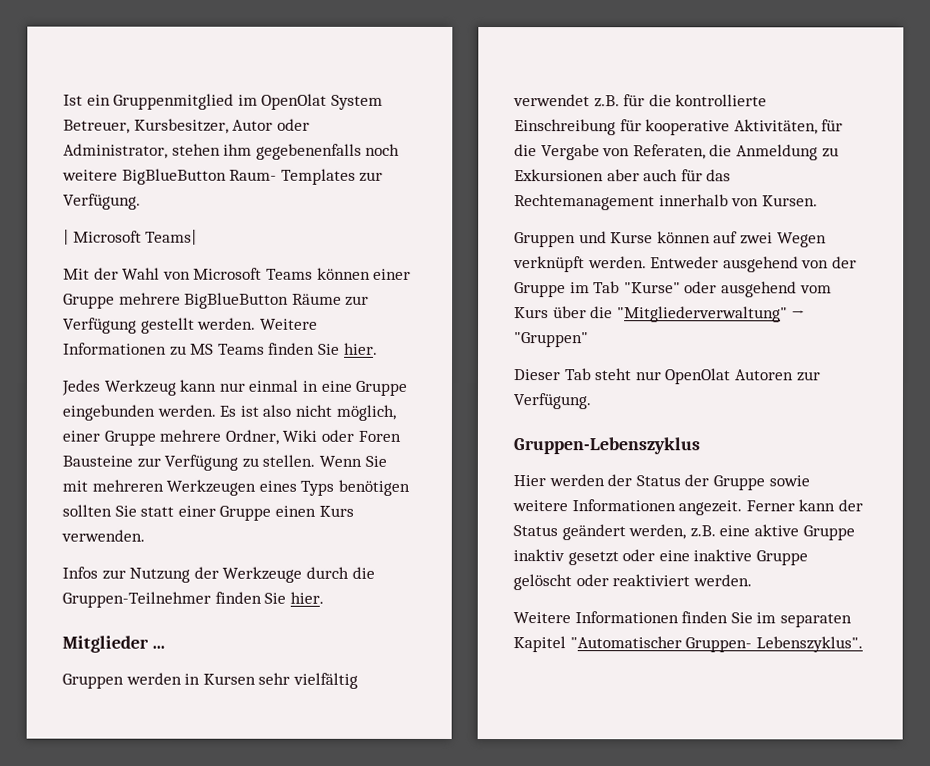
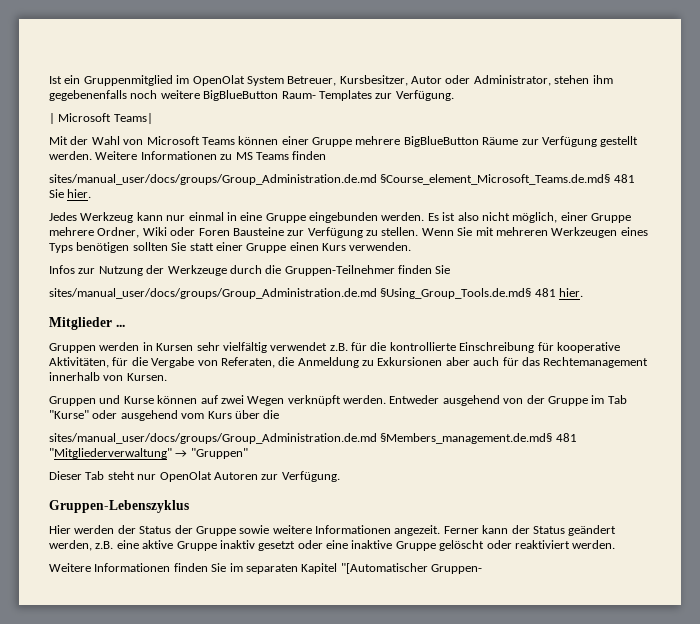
- Weitere Informationen zu MS Teams finden Sie hier.
+ Weitere Informationen zu MS Teams finden
+ sites/manual_user/docs/groups/Group_Administration.de.md §Course_element_Microsoft_Teams.de.md§ 481 Sie hier.
- Infos zur Nutzung der Werkzeuge durch die Gruppen-Teilnehmer finden Sie hier.
+ Infos zur Nutzung der Werkzeuge durch die Gruppen-Teilnehmer finden Sie
+ sites/manual_user/docs/groups/Group_Administration.de.md §Using_Group_Tools.de.md§ 481 hier.
- Entweder ausgehend von der Gruppe im Tab "Kurse" oder ausgehend vom Kurs über die "Mitgliederverwaltung" → "Gruppen"
+ Entweder ausgehend von der Gruppe im Tab "Kurse" oder ausgehend vom Kurs über die
+ sites/manual_user/docs/groups/Group_Administration.de.md §Members_management.de.md§ 481 "Mitgliederverwaltung" → "Gruppen"
- Weitere Informationen finden Sie im separaten Kapitel "Automatischer Gruppen- Lebenszyklus".
+ Weitere Informationen finden Sie im separaten Kapitel "[Automatischer Gruppen-

